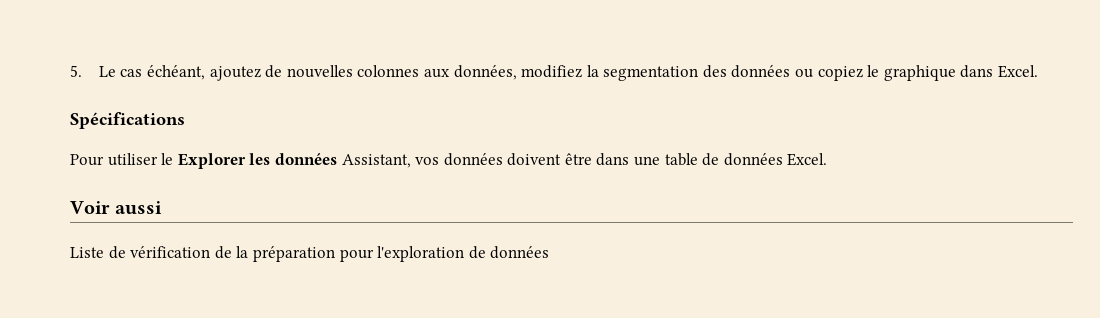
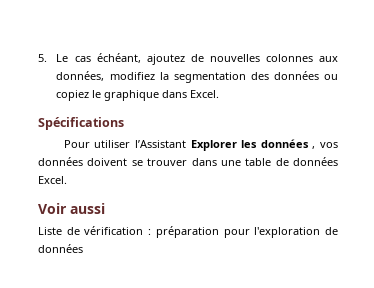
- Pour utiliser le Explorer les données Assistant, vos données doivent être dans une table de données Excel.
+ Pour utiliser l’Assistant Explorer les données , vos données doivent se trouver dans une table de données Excel.
- Liste de vérification de la préparation pour l'exploration de données
+ Liste de vérification : préparation pour l'exploration de données

